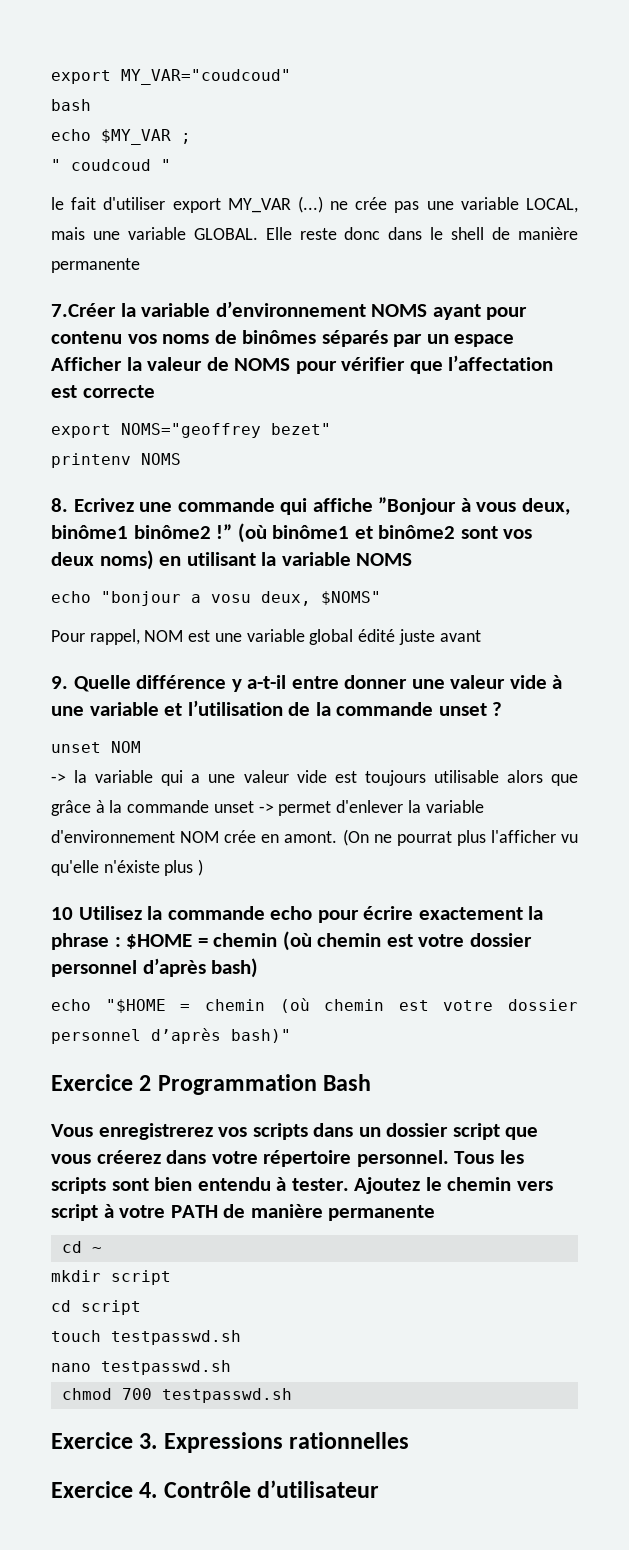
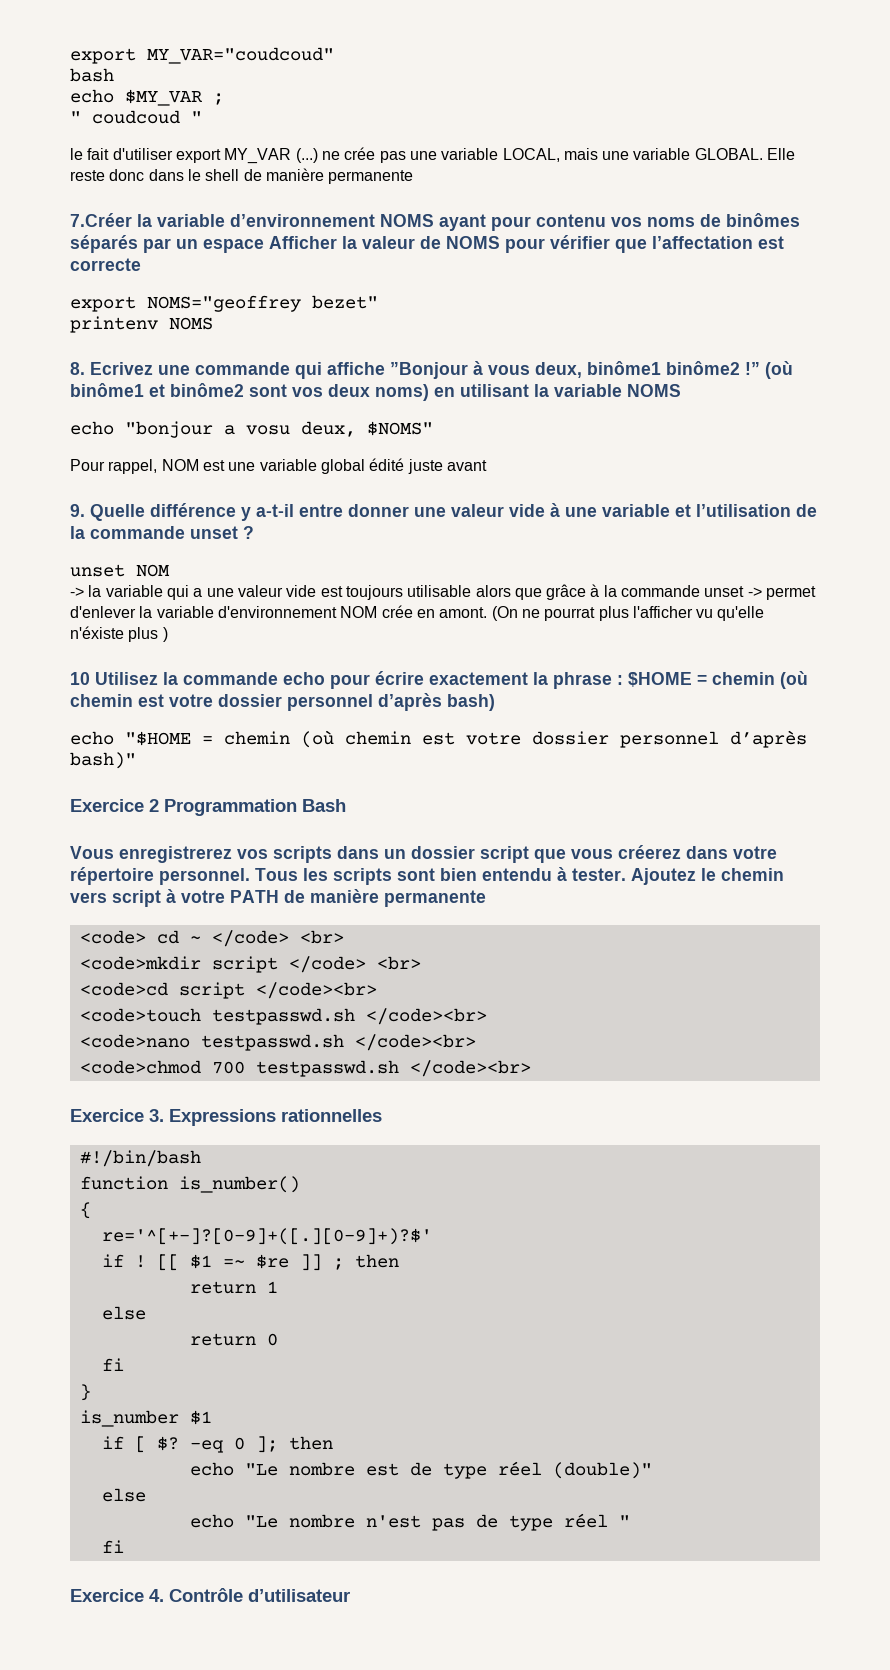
- cd ~
- mkdir script
- cd script
- touch testpasswd.sh
- nano testpasswd.sh
- chmod 700 testpasswd.sh
+ <code> cd ~ </code> <br>
+ <code>mkdir script </code> <br>
+ <code>cd script </code><br>
+ <code>touch testpasswd.sh </code><br>
+ <code>nano testpasswd.sh </code><br>
+ <code>chmod 700 testpasswd.sh </code><br>
+ #!/bin/bash
+ function is_number()
+ {
+ re='^[+-]?[0-9]+([.][0-9]+)?$'
+ if ! [[ $1 =~ $re ]] ; then
+ return 1
+ else
+ return 0
+ fi
+ }
+ is_number $1
+ if [ $? -eq 0 ]; then
+ echo "Le nombre est de type réel (double)"
+ else
+ echo "Le nombre n'est pas de type réel "
+ fi

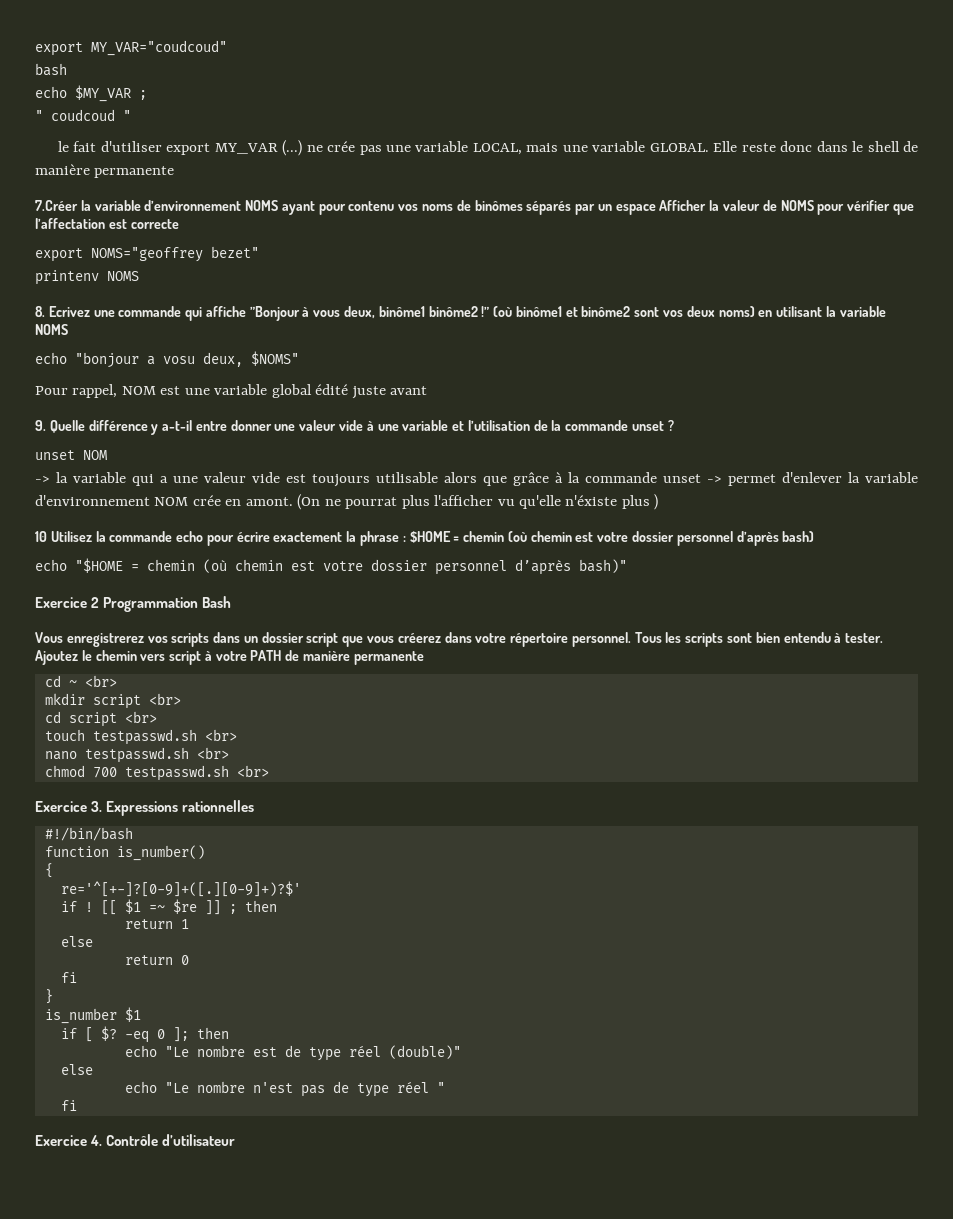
- <code> cd ~ </code> <br>
- <code>mkdir script </code> <br>
- <code>cd script </code><br>
- <code>touch testpasswd.sh </code><br>
- <code>nano testpasswd.sh </code><br>
- <code>chmod 700 testpasswd.sh </code><br>
+ cd ~ <br>
+ mkdir script <br>
+ cd script <br>
+ touch testpasswd.sh <br>
+ nano testpasswd.sh <br>
+ chmod 700 testpasswd.sh <br>

